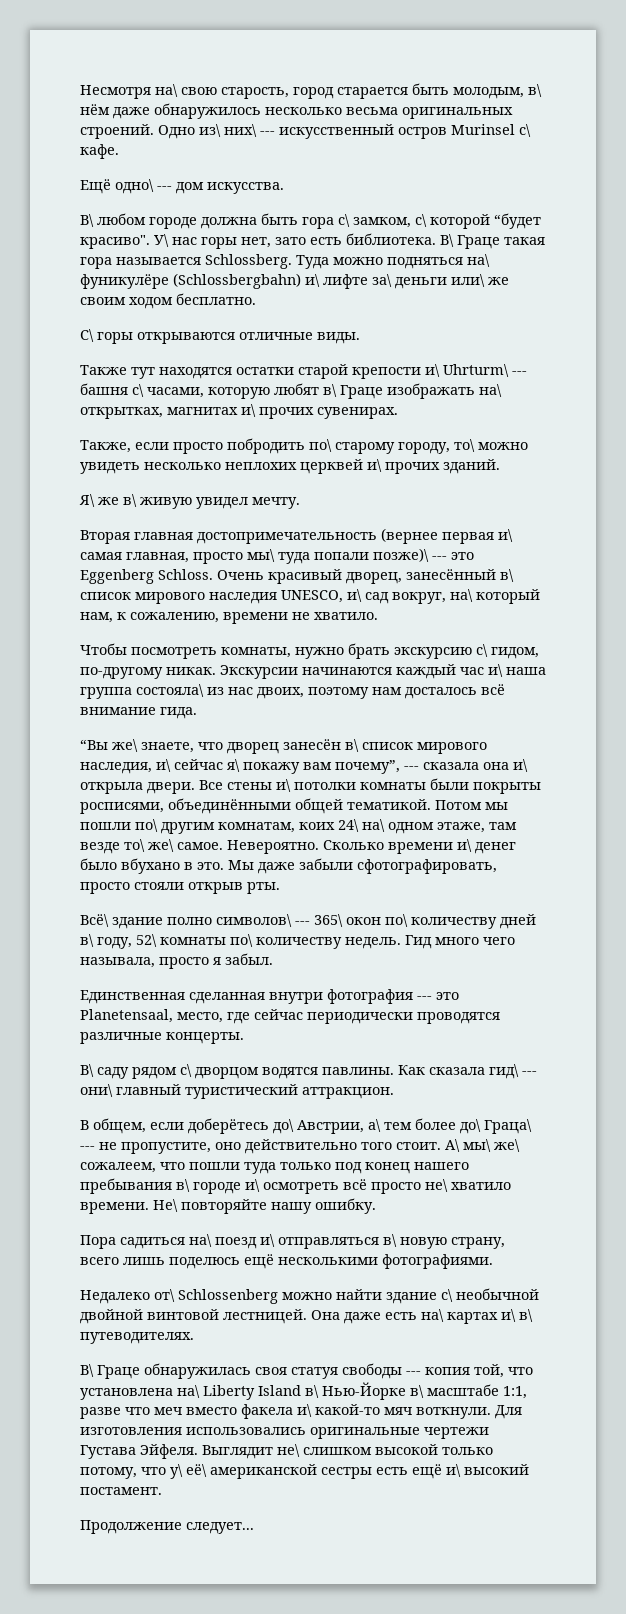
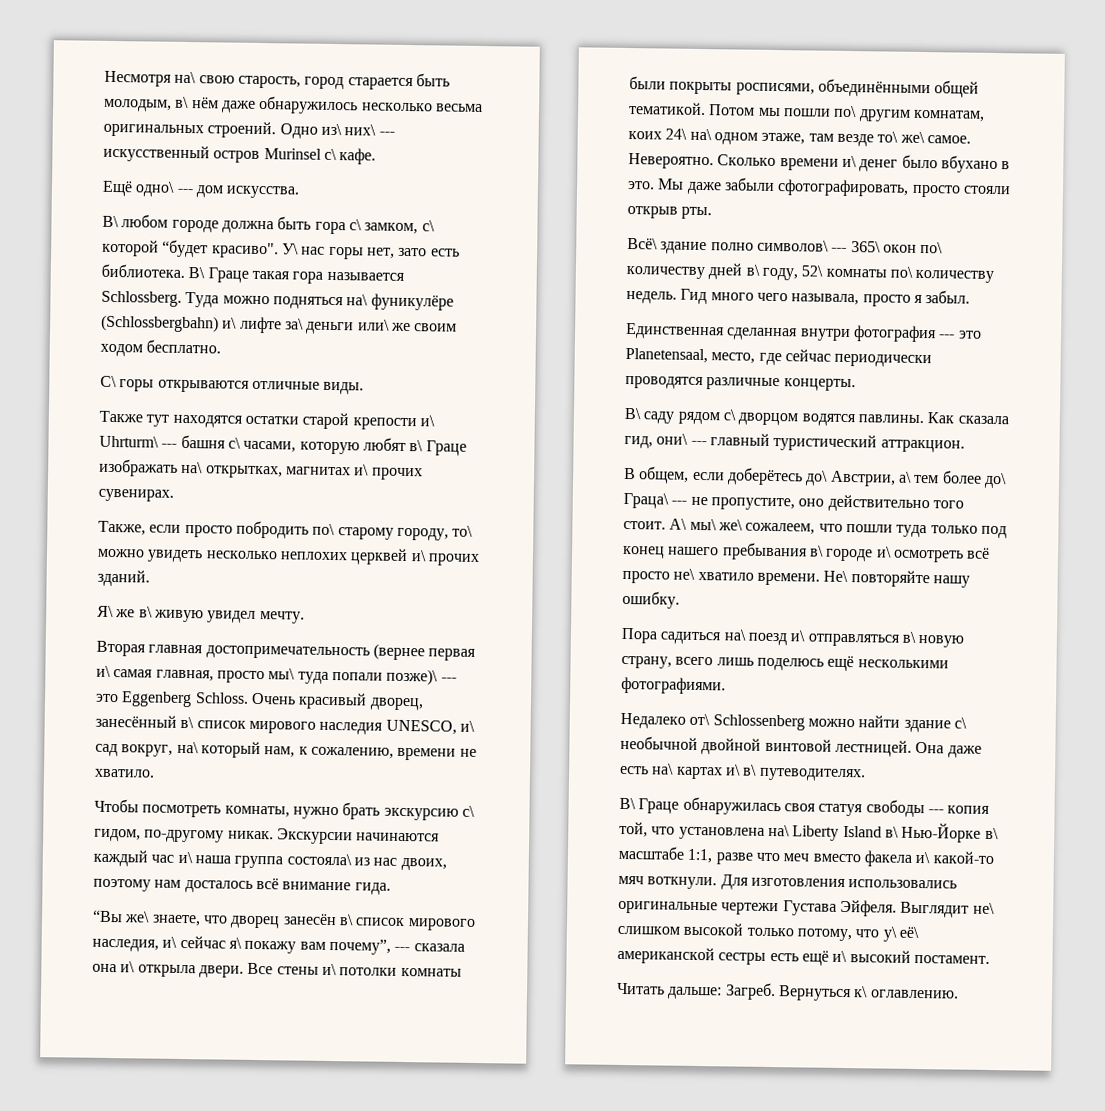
- Как сказала гид\ --- они\ главный туристический аттракцион.
+ Как сказала гид, они\ --- главный туристический аттракцион.
- Продолжение следует...
+ Читать дальше: Загреб. Вернуться к\ оглавлению.

